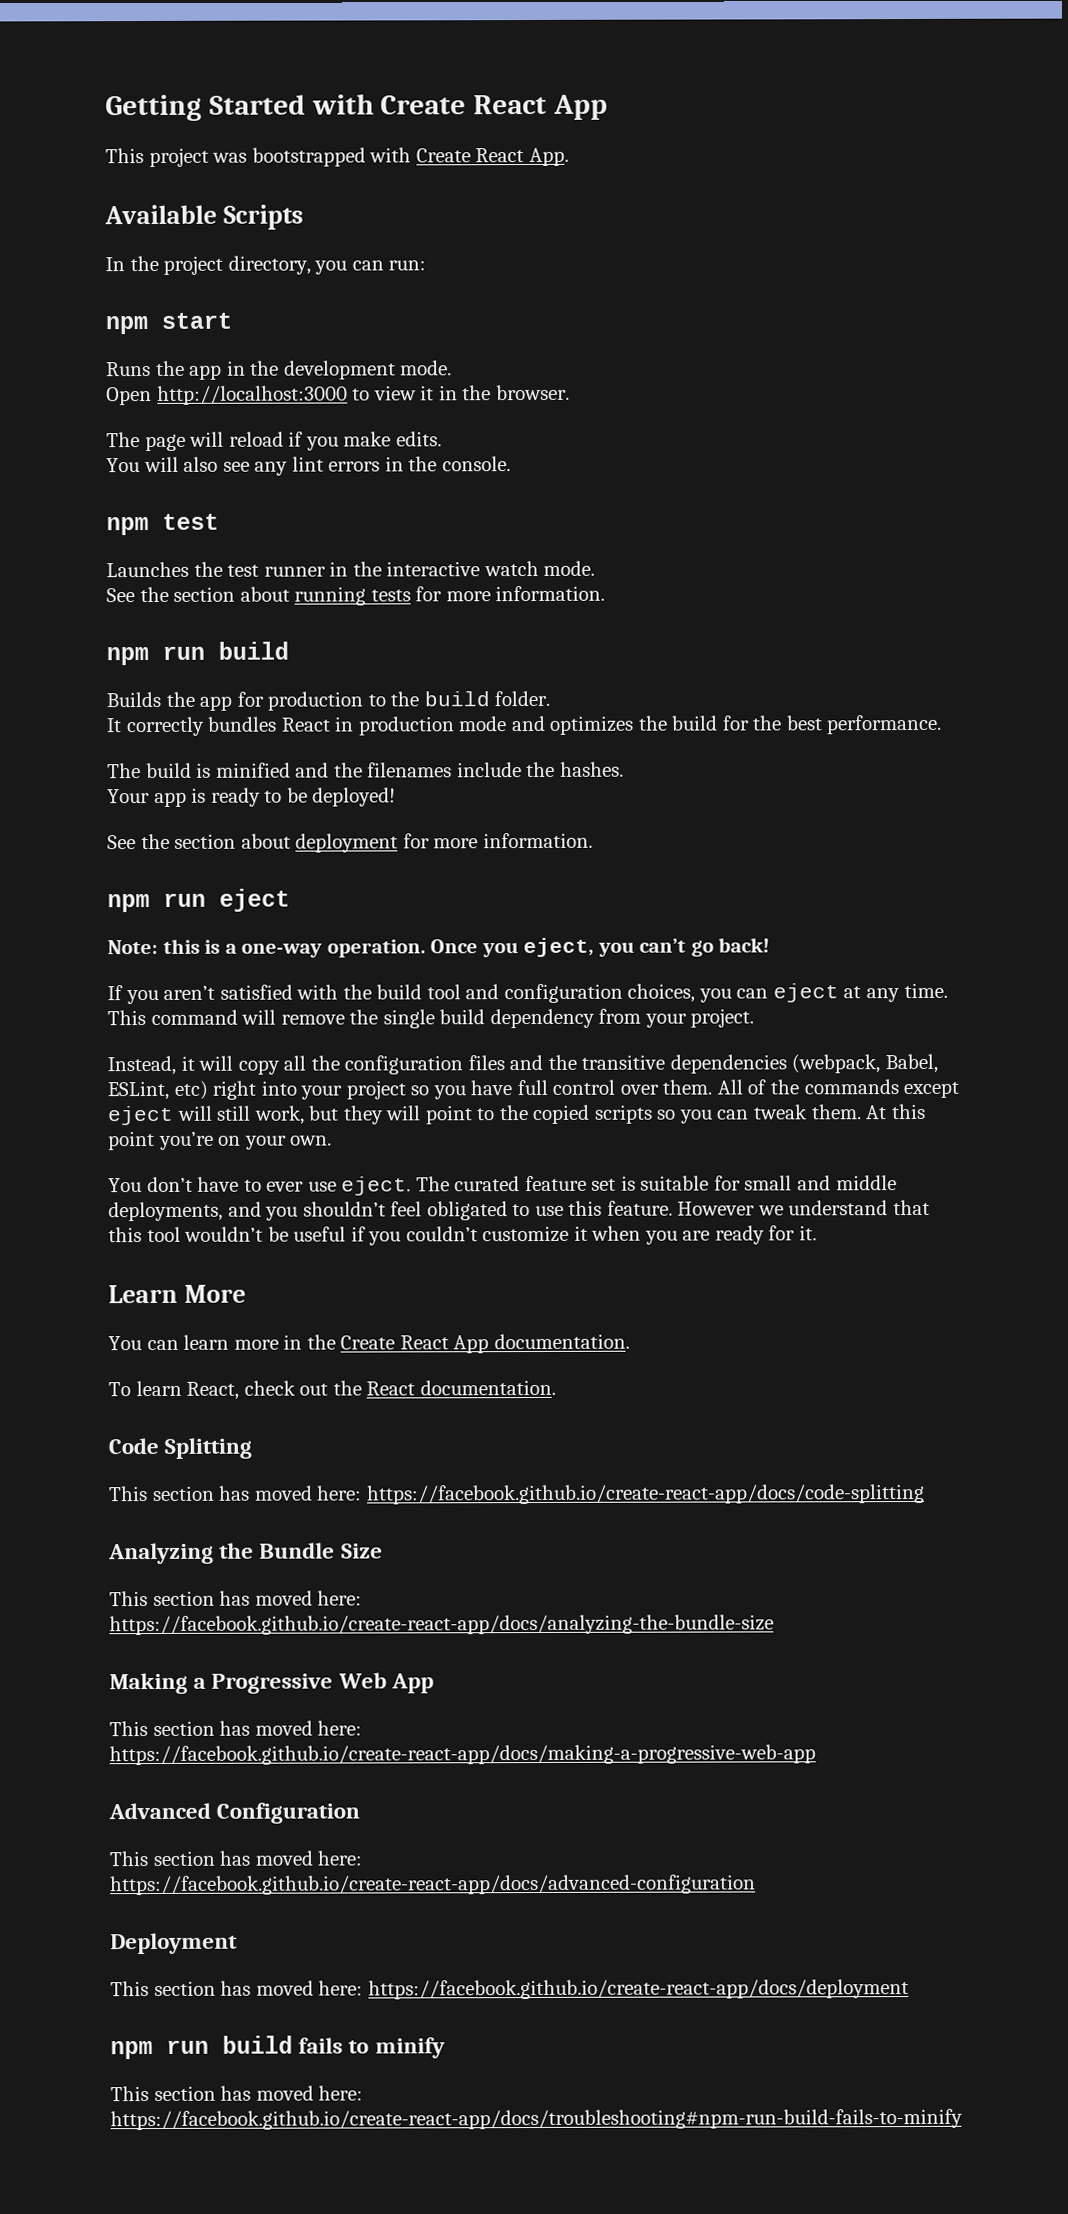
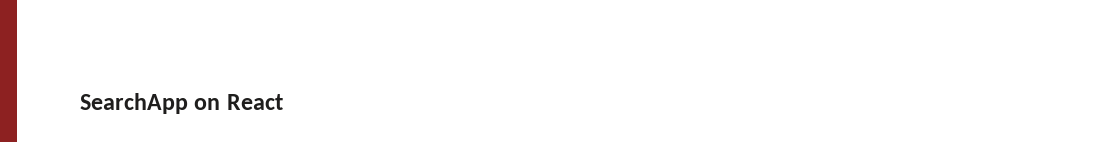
- Getting Started with Create React App
- This project was bootstrapped with Create React App.
- Available Scripts
- In the project directory, you can run:
- npm start
- Runs the app in the development mode.
- Open http://localhost:3000 to view it in the browser.
- The page will reload if you make edits.
- You will also see any lint errors in the console.
- npm test
- Launches the test runner in the interactive watch mode.
- See the section about running tests for more information.
- npm run build
- Builds the app for production to the build folder.
- It correctly bundles React in production mode and optimizes the build for the best performance.
- The build is minified and the filenames include the hashes.
- Your app is ready to be deployed!
- See the section about deployment for more information.
- npm run eject
- Note: this is a one-way operation. Once you eject, you can’t go back!
- If you aren’t satisfied with the build tool and configuration choices, you can eject at any time. This command will remove the single build dependency from your project.
- Instead, it will copy all the configuration files and the transitive dependencies (webpack, Babel, ESLint, etc) right into your project so you have full control over them. All of the commands except eject will still work, but they will point to the copied scripts so you can tweak them. At this point you’re on your own.
- You don’t have to ever use eject. The curated feature set is suitable for small and middle deployments, and you shouldn’t feel obligated to use this feature. However we understand that this tool wouldn’t be useful if you couldn’t customize it when you are ready for it.
- Learn More
- You can learn more in the Create React App documentation.
- To learn React, check out the React documentation.
- Code Splitting
- This section has moved here: https://facebook.github.io/create-react-app/docs/code-splitting
- Analyzing the Bundle Size
- This section has moved here: https://facebook.github.io/create-react-app/docs/analyzing-the-bundle-size
- Making a Progressive Web App
- This section has moved here: https://facebook.github.io/create-react-app/docs/making-a-progressive-web-app
- Advanced Configuration
- This section has moved here: https://facebook.github.io/create-react-app/docs/advanced-configuration
- Deployment
- This section has moved here: https://facebook.github.io/create-react-app/docs/deployment
- npm run build fails to minify
- This section has moved here: https://facebook.github.io/create-react-app/docs/troubleshooting#npm-run-build-fails-to-minify
+ SearchApp on React

